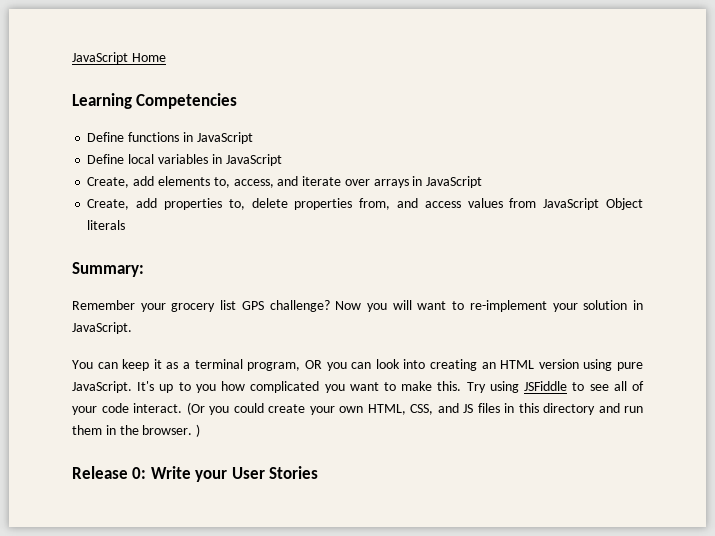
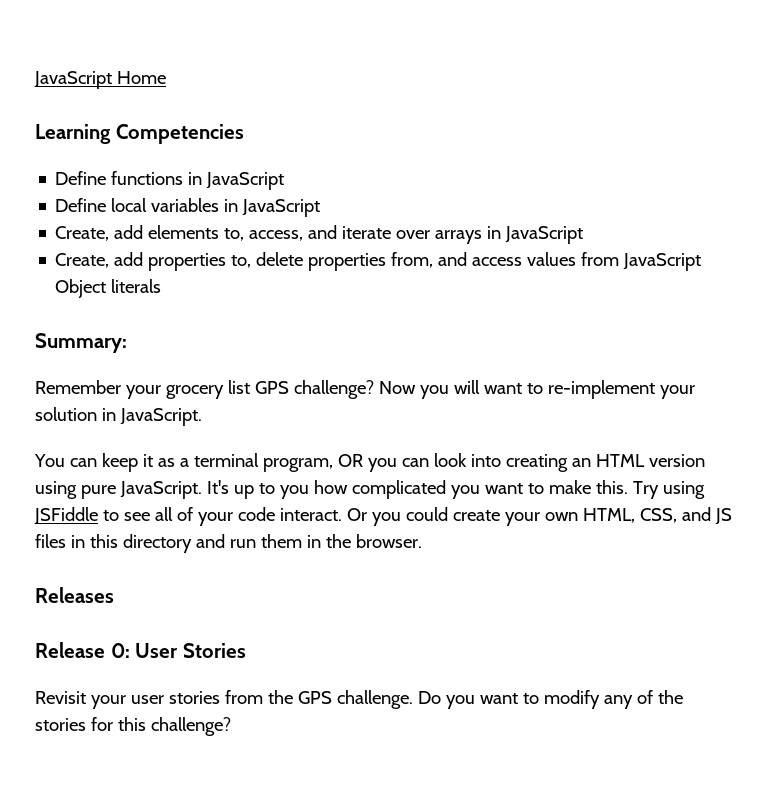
- (Or you could create your own HTML, CSS, and JS files in this directory and run them in the browser. )
+ Or you could create your own HTML, CSS, and JS files in this directory and run them in the browser.
+ Releases
- Release 0: Write your User Stories
+ Release 0: User Stories
+ Revisit your user stories from the GPS challenge. Do you want to modify any of the stories for this challenge?

